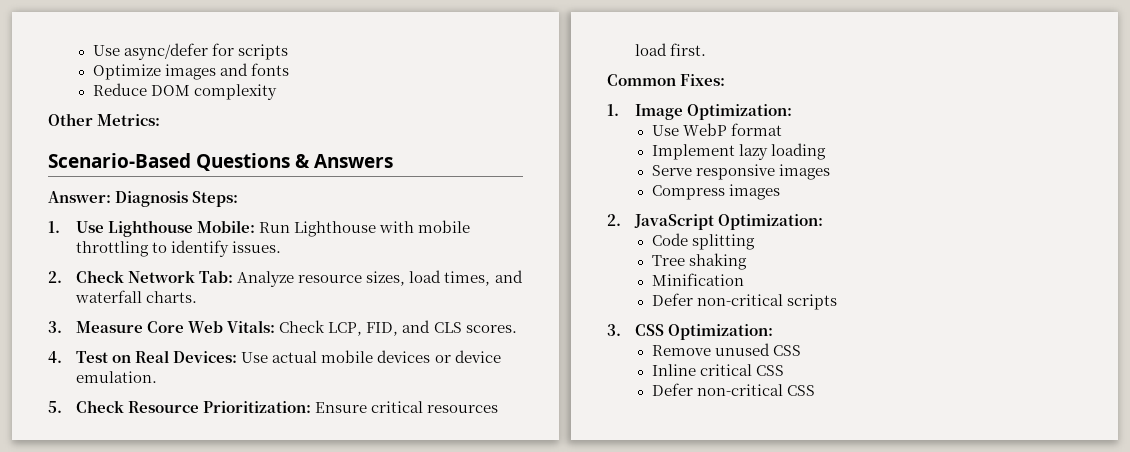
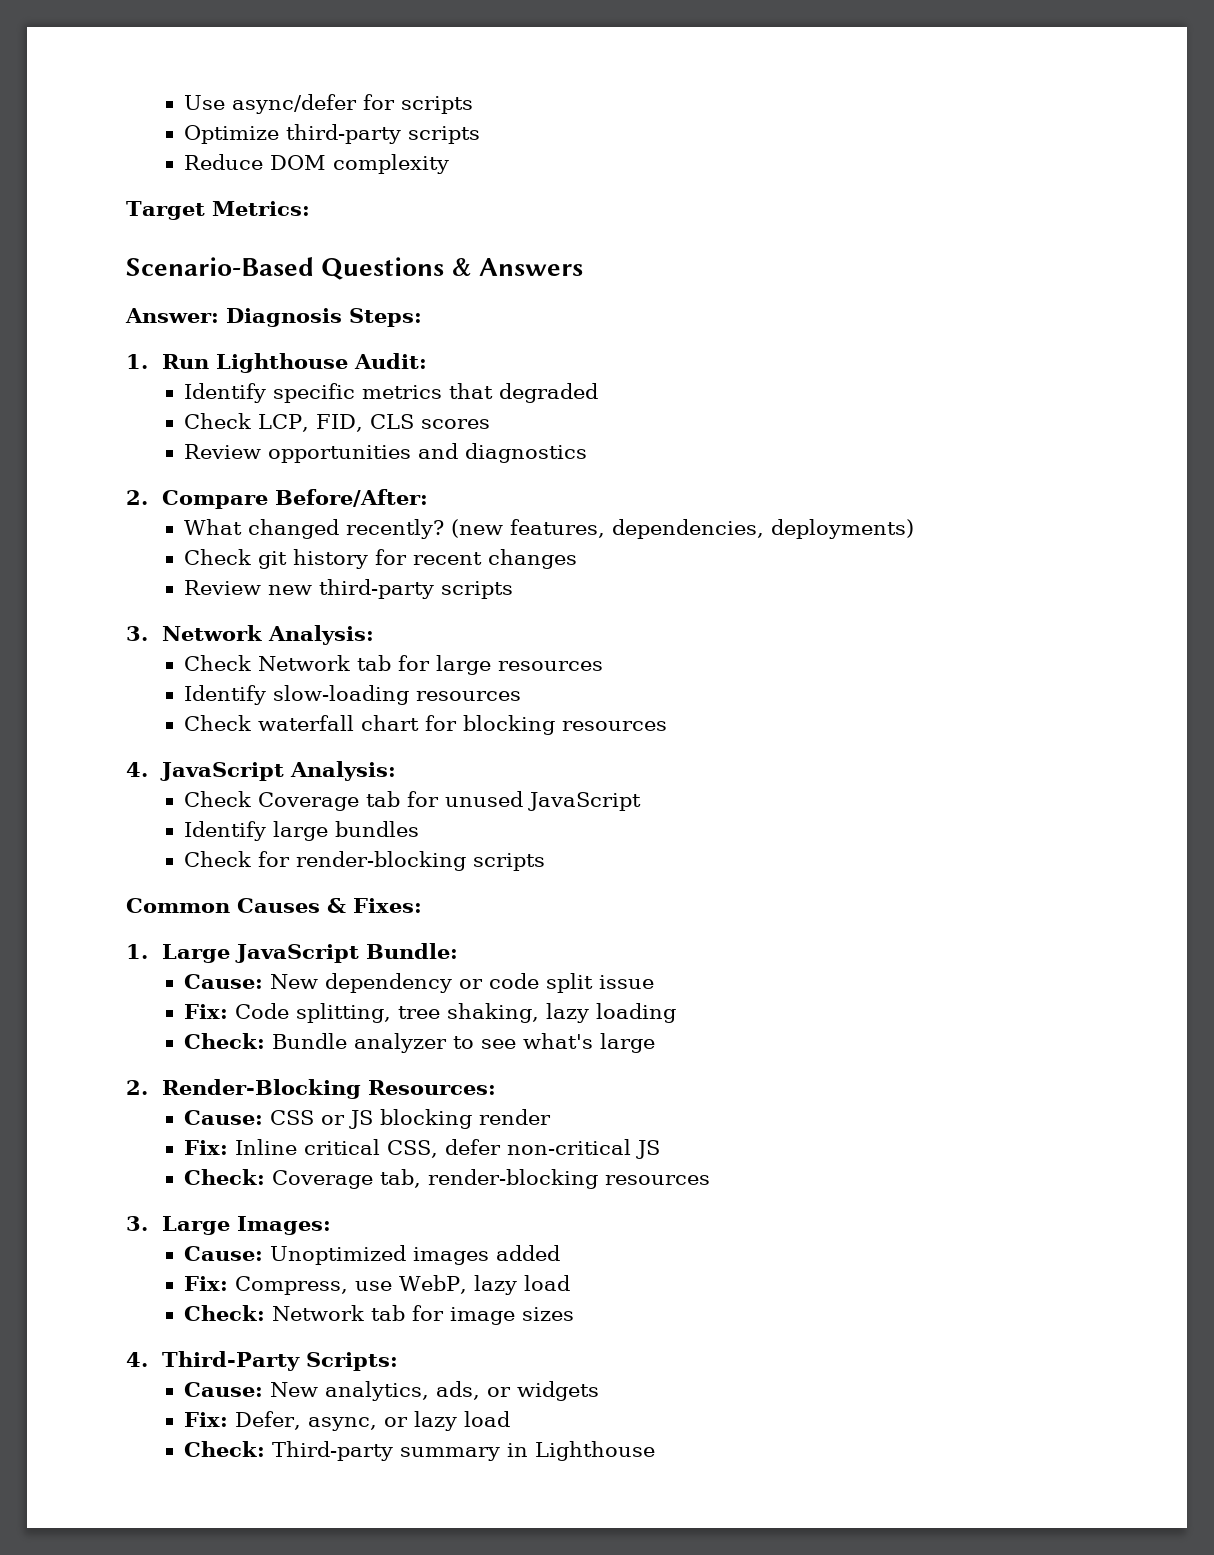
- Optimize images and fonts
+ Optimize third-party scripts
- Other Metrics:
+ Target Metrics:
- 1. Use Lighthouse Mobile: Run Lighthouse with mobile throttling to identify issues.
- 2. Check Network Tab: Analyze resource sizes, load times, and waterfall charts.
- 3. Measure Core Web Vitals: Check LCP, FID, and CLS scores.
- 4. Test on Real Devices: Use actual mobile devices or device emulation.
- 5. Check Resource Prioritization: Ensure critical resources load first.
+ 1. Run Lighthouse Audit:
+ Identify specific metrics that degraded
+ Check LCP, FID, CLS scores
+ Review opportunities and diagnostics
+ 2. Compare Before/After:
+ What changed recently? (new features, dependencies, deployments)
+ Check git history for recent changes
+ Review new third-party scripts
+ 3. Network Analysis:
+ Check Network tab for large resources
+ Identify slow-loading resources
+ Check waterfall chart for blocking resources
+ 4. JavaScript Analysis:
+ Check Coverage tab for unused JavaScript
+ Identify large bundles
+ Check for render-blocking scripts
- Common Fixes:
+ Common Causes & Fixes:
- 1. Image Optimization:
- Use WebP format
- Implement lazy loading
- Serve responsive images
- Compress images
- 2. JavaScript Optimization:
- Code splitting
- Tree shaking
- Minification
- Defer non-critical scripts
- 3. CSS Optimization:
- Remove unused CSS
- Inline critical CSS
- Defer non-critical CSS
+ 1. Large JavaScript Bundle:
+ Cause: New dependency or code split issue
+ Fix: Code splitting, tree shaking, lazy loading
+ Check: Bundle analyzer to see what's large
+ 2. Render-Blocking Resources:
+ Cause: CSS or JS blocking render
+ Fix: Inline critical CSS, defer non-critical JS
+ Check: Coverage tab, render-blocking resources
+ 3. Large Images:
+ Cause: Unoptimized images added
+ Fix: Compress, use WebP, lazy load
+ Check: Network tab for image sizes
+ 4. Third-Party Scripts:
+ Cause: New analytics, ads, or widgets
+ Fix: Defer, async, or lazy load
+ Check: Third-party summary in Lighthouse

